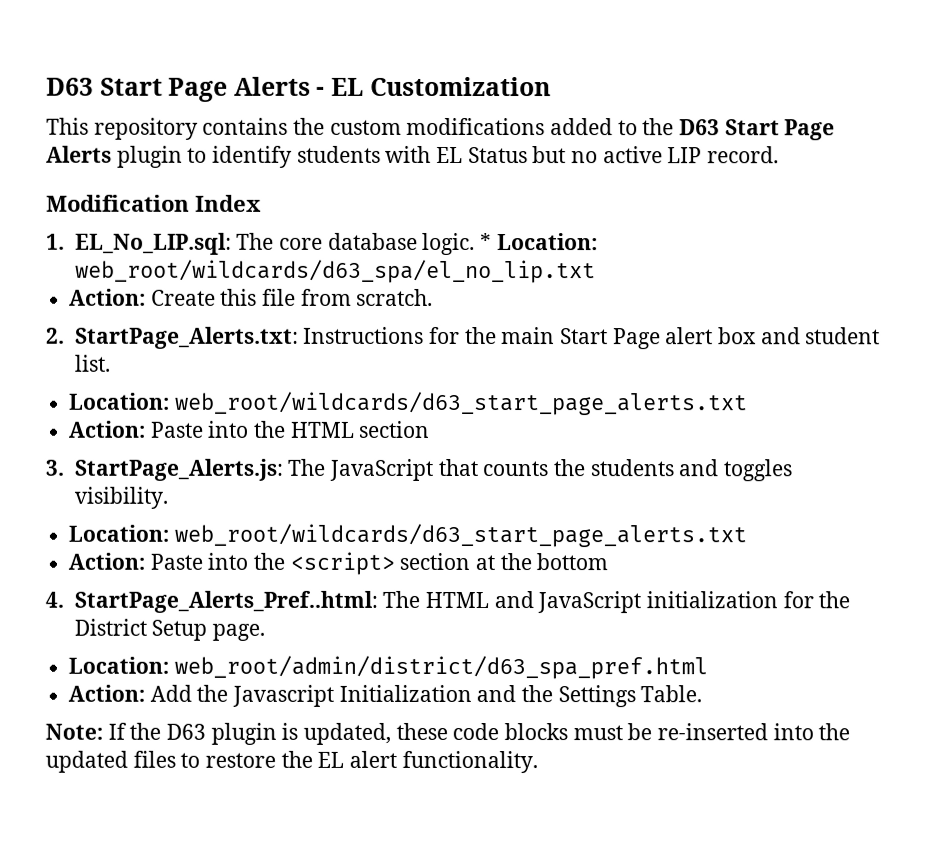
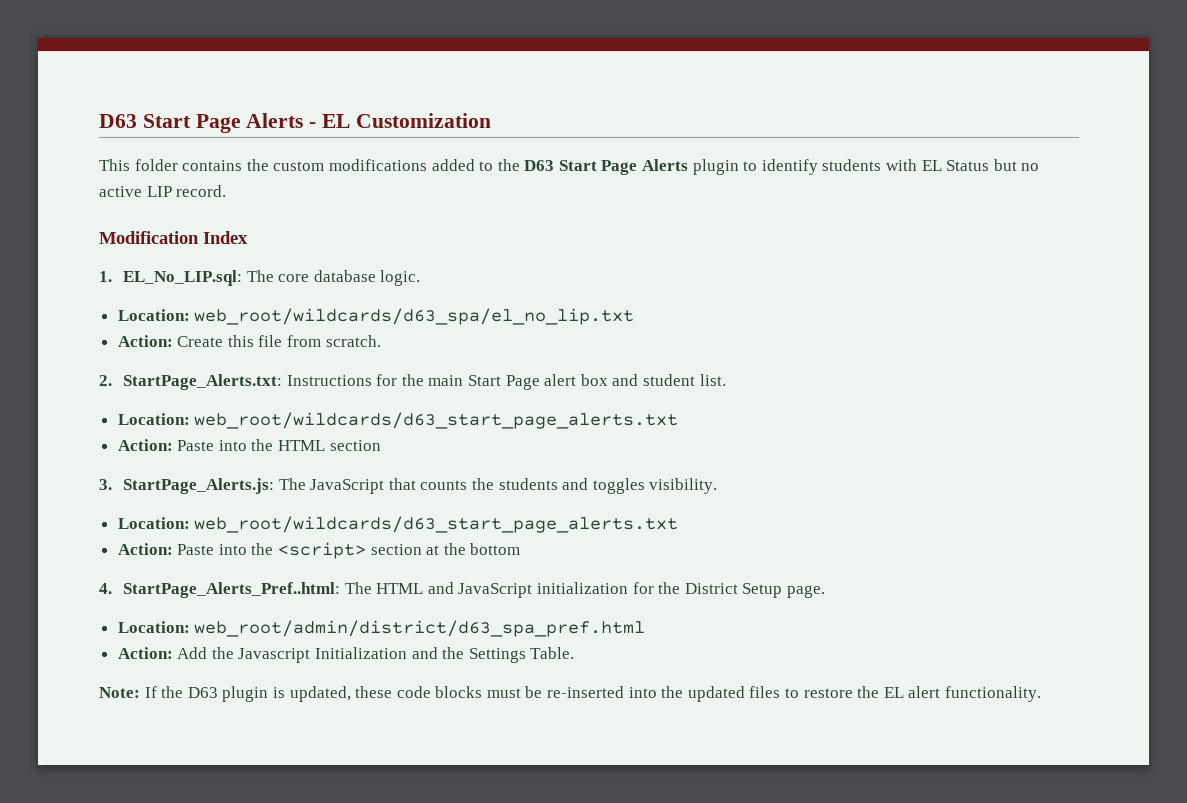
- This repository contains the custom modifications added to the D63 Start Page Alerts plugin to identify students with EL Status but no active LIP record.
+ This folder contains the custom modifications added to the D63 Start Page Alerts plugin to identify students with EL Status but no active LIP record.
- 1. EL_No_LIP.sql: The core database logic. * Location: web_root/wildcards/d63_spa/el_no_lip.txt
+ 1. EL_No_LIP.sql: The core database logic.
+ Location: web_root/wildcards/d63_spa/el_no_lip.txt

